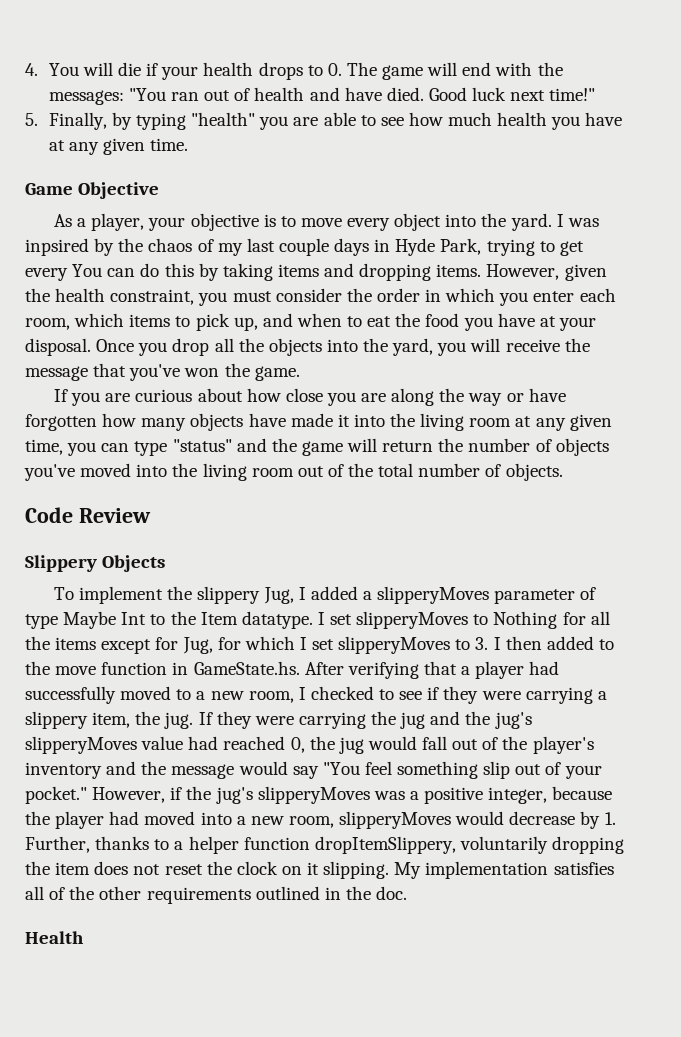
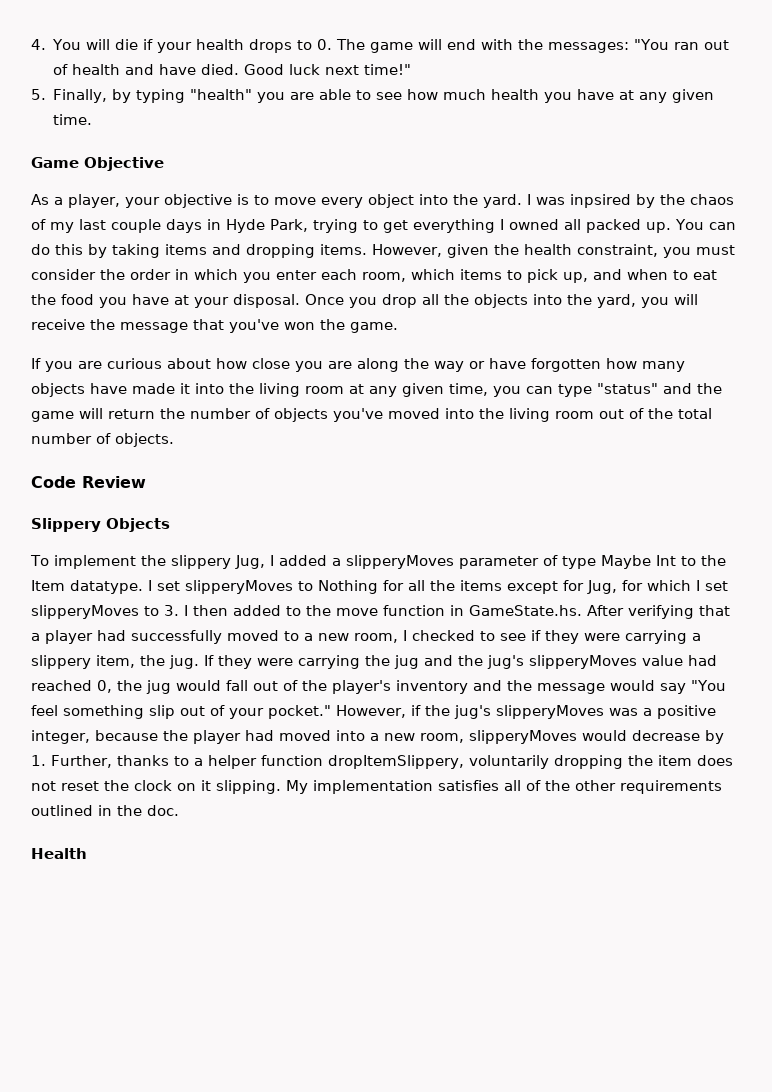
- I was inpsired by the chaos of my last couple days in Hyde Park, trying to get every You can do this by taking items and dropping items.
+ I was inpsired by the chaos of my last couple days in Hyde Park, trying to get everything I owned all packed up. You can do this by taking items and dropping items.

